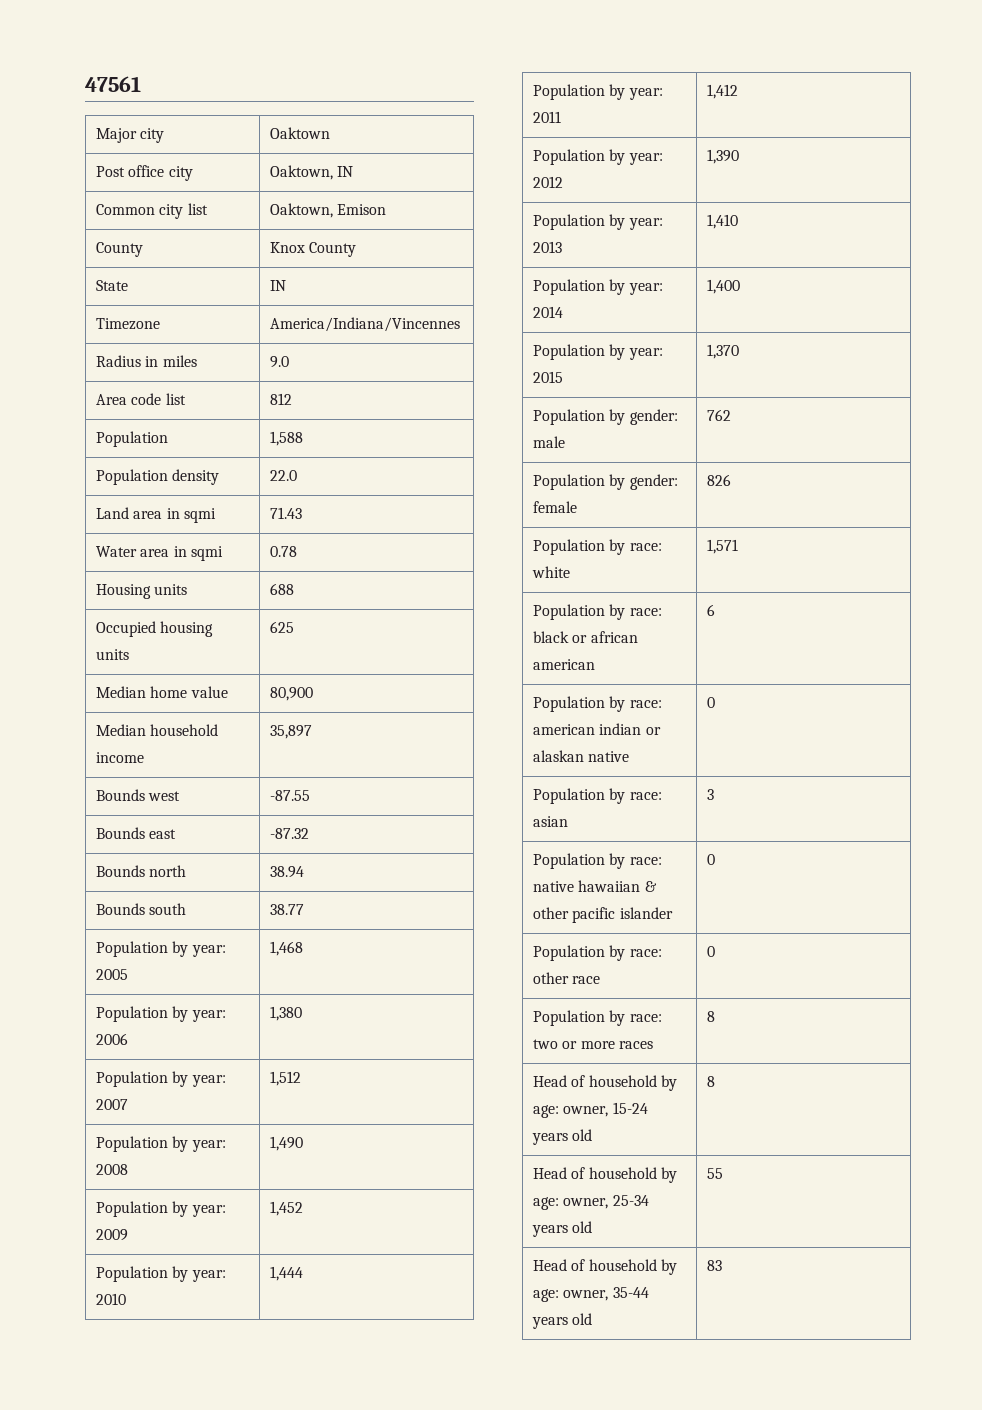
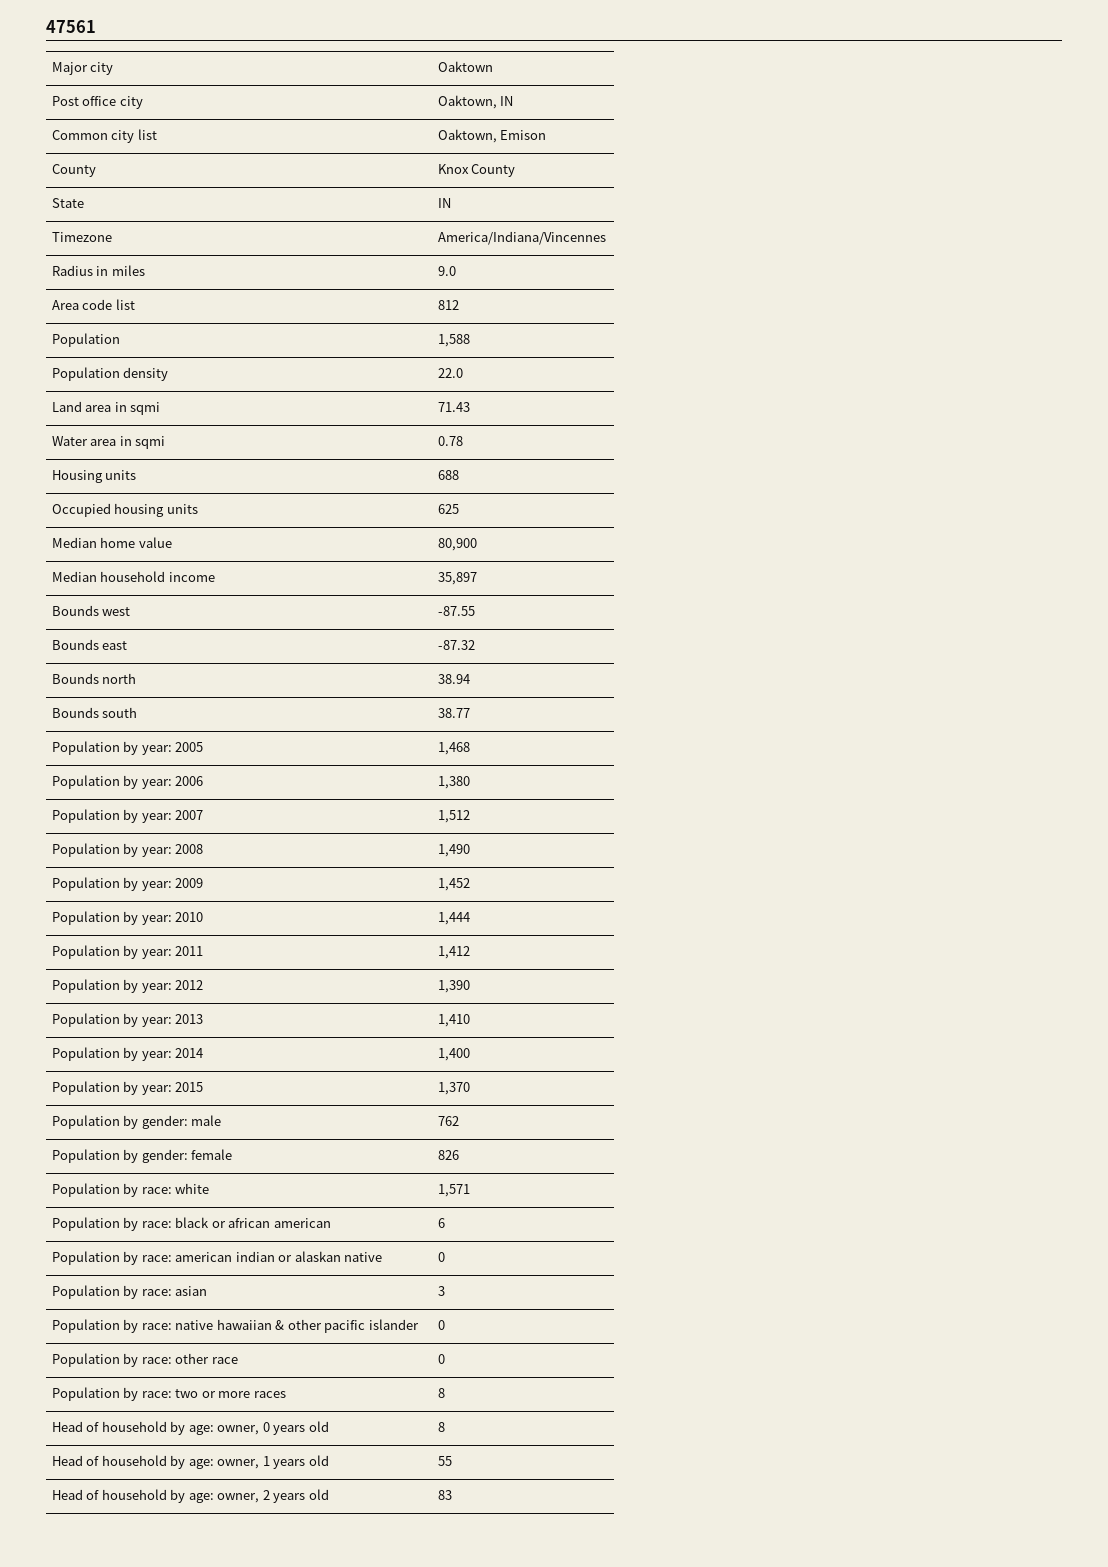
- Head of household by age: owner, 15-24 years old | 8
+ Head of household by age: owner, 0 years old | 8
- Head of household by age: owner, 25-34 years old | 55
+ Head of household by age: owner, 1 years old | 55
- Head of household by age: owner, 35-44 years old | 83
+ Head of household by age: owner, 2 years old | 83

